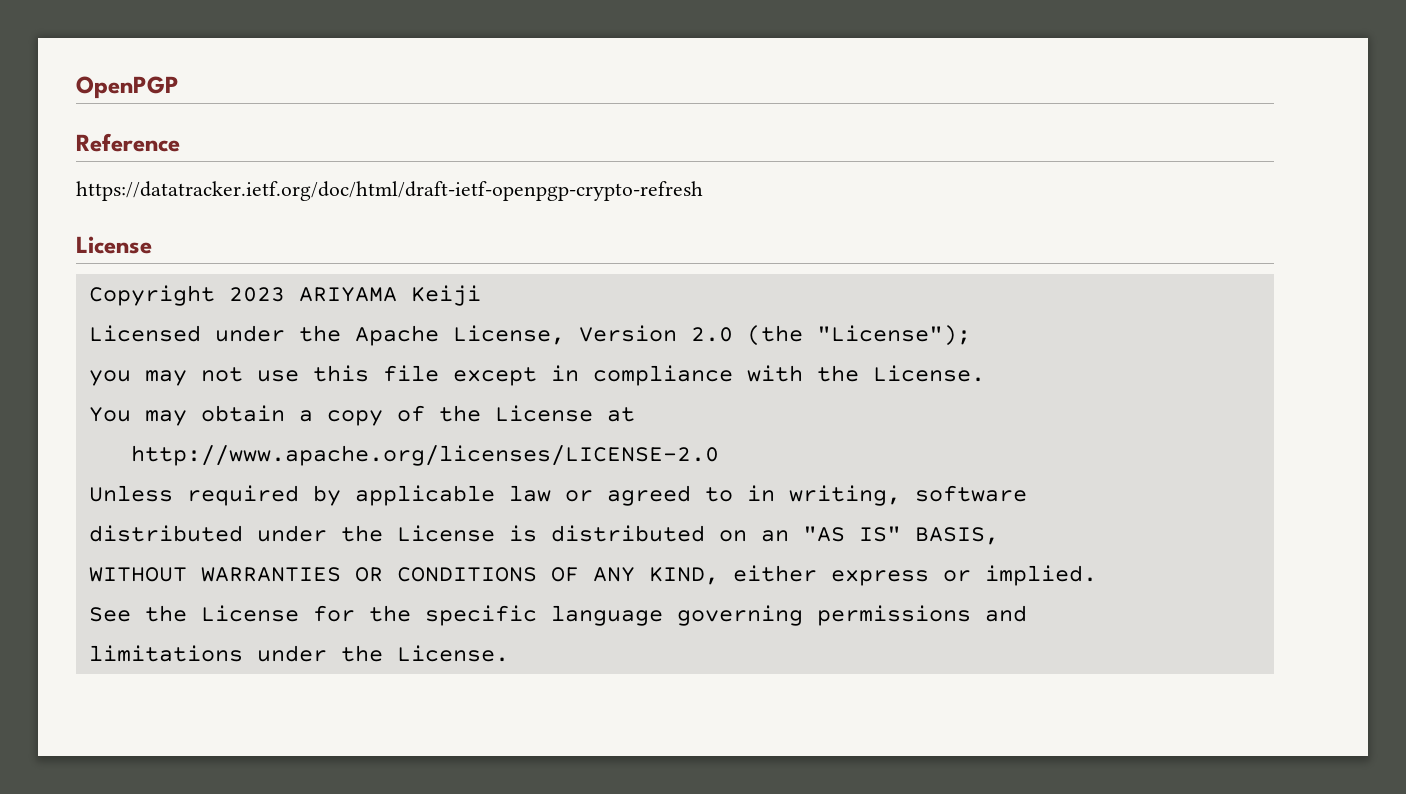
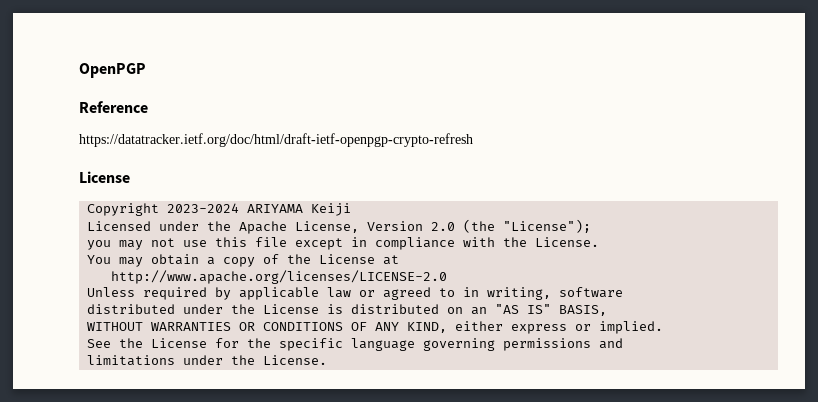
- Copyright 2023 ARIYAMA Keiji
+ Copyright 2023-2024 ARIYAMA Keiji

